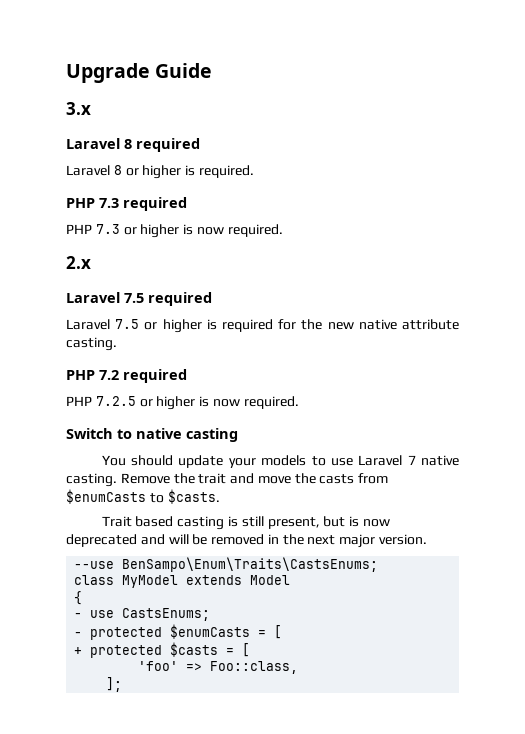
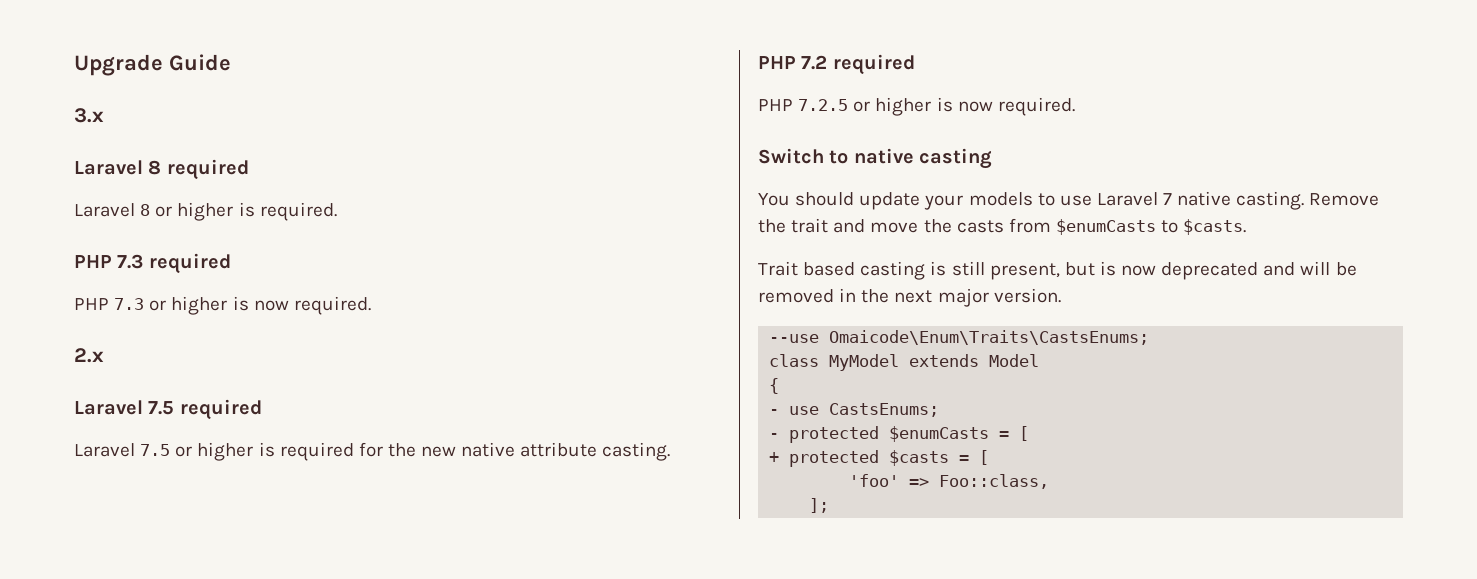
- --use BenSampo\Enum\Traits\CastsEnums;
+ --use Omaicode\Enum\Traits\CastsEnums;

